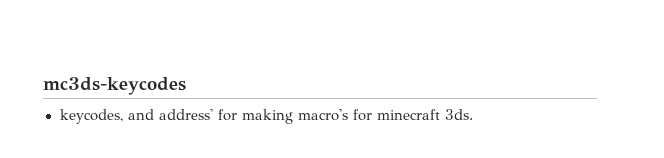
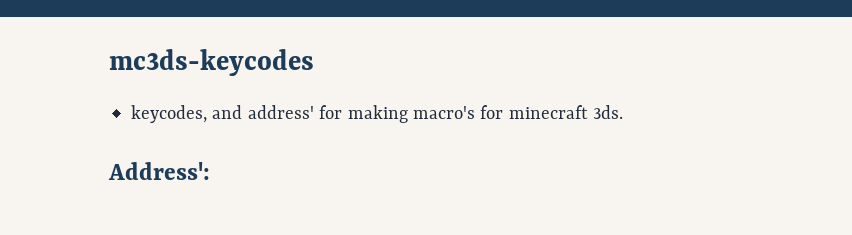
+ Address':

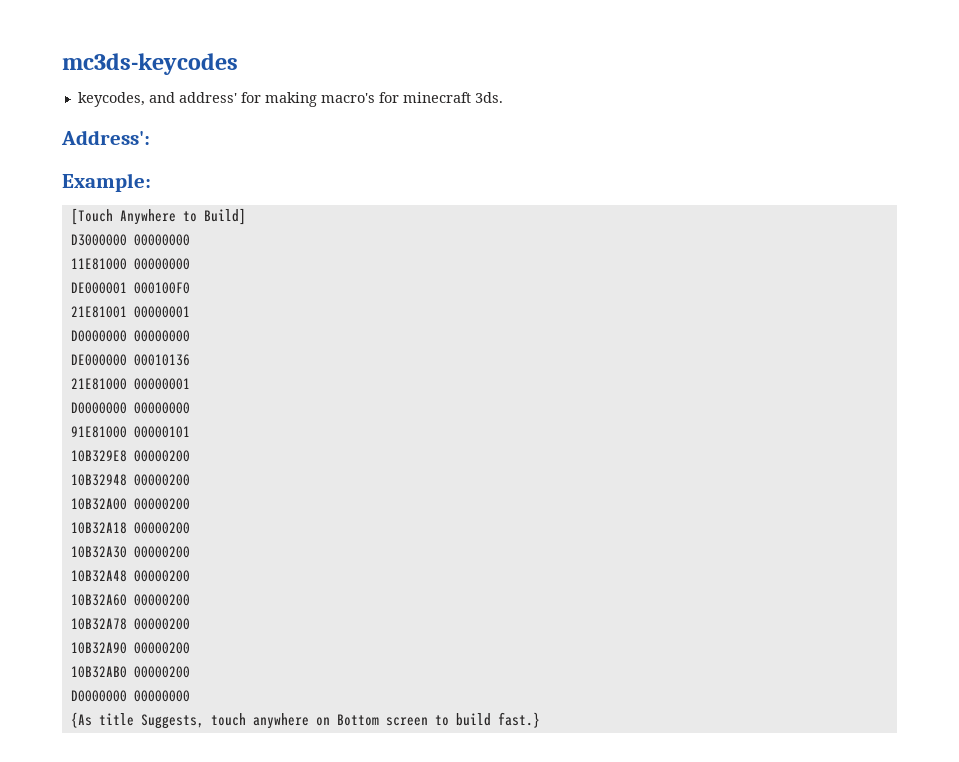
+ Example:
+ [Touch Anywhere to Build]
+ D3000000 00000000
+ 11E81000 00000000
+ DE000001 000100F0
+ 21E81001 00000001
+ D0000000 00000000
+ DE000000 00010136
+ 21E81000 00000001
+ D0000000 00000000
+ 91E81000 00000101
+ 10B329E8 00000200
+ 10B32948 00000200
+ 10B32A00 00000200
+ 10B32A18 00000200
+ 10B32A30 00000200
+ 10B32A48 00000200
+ 10B32A60 00000200
+ 10B32A78 00000200
+ 10B32A90 00000200
+ 10B32AB0 00000200
+ D0000000 00000000
+ {As title Suggests, touch anywhere on Bottom screen to build fast.}

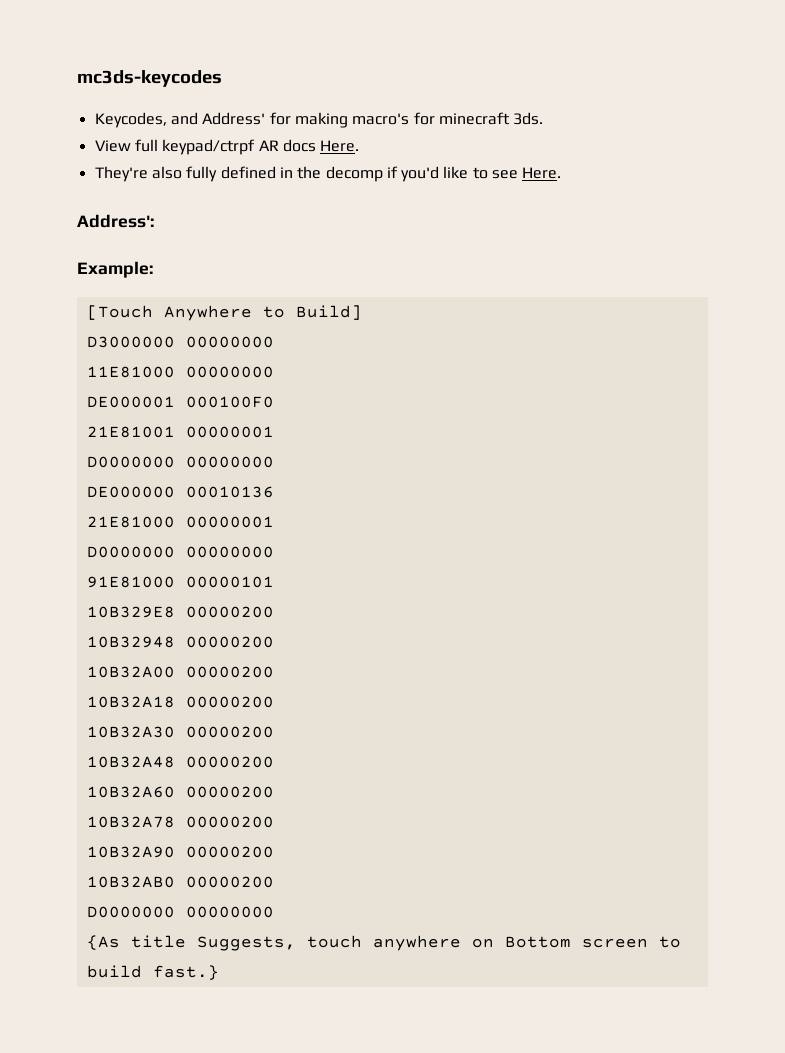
- keycodes, and address' for making macro's for minecraft 3ds.
+ Keycodes, and Address' for making macro's for minecraft 3ds.
+ View full keypad/ctrpf AR docs Here.
+ They're also fully defined in the decomp if you'd like to see Here.

